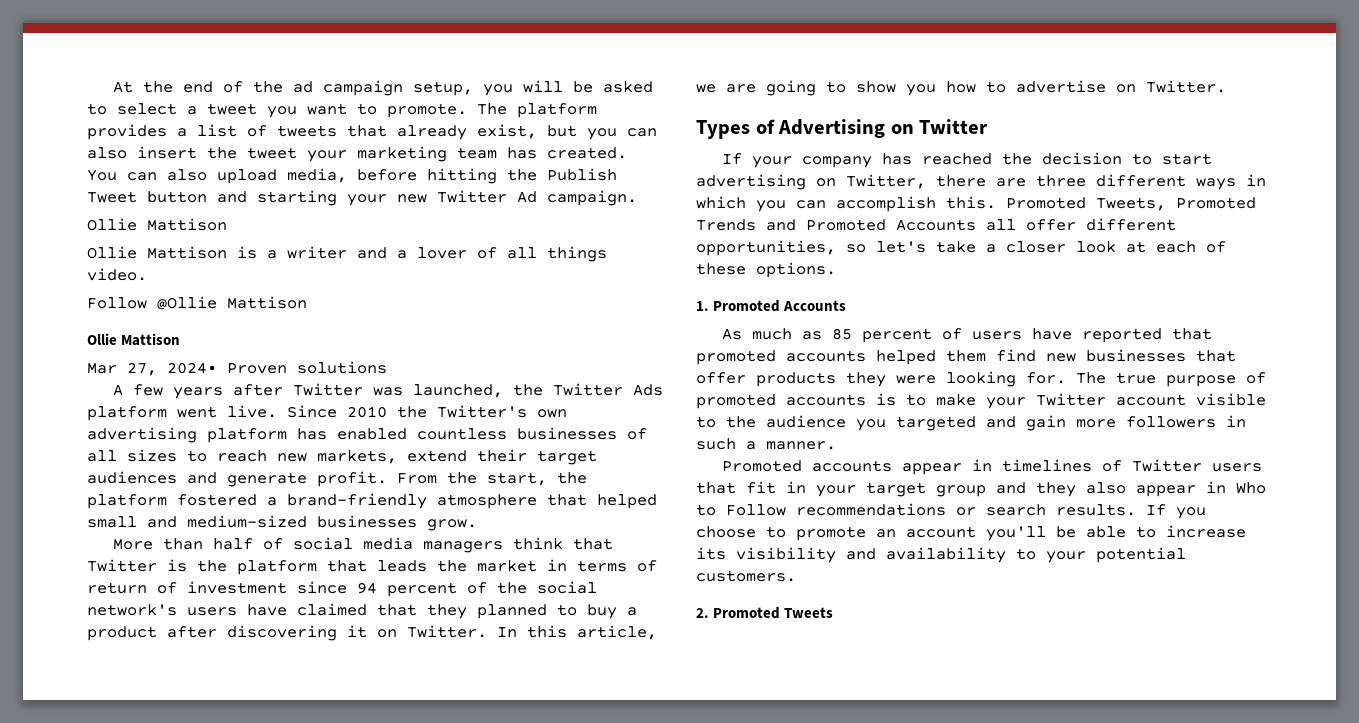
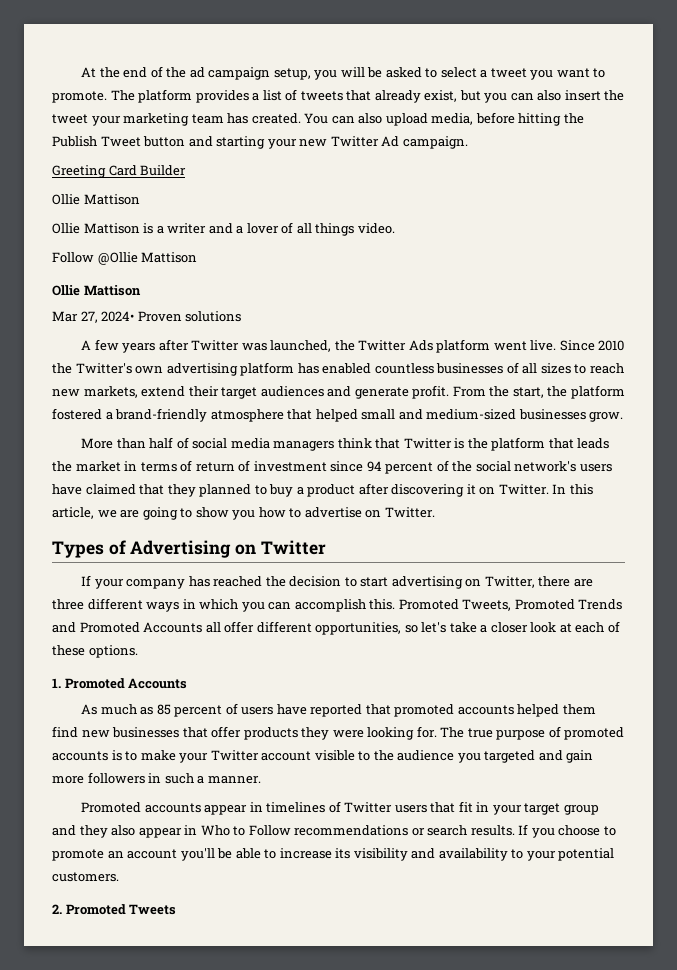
+ Greeting Card Builder

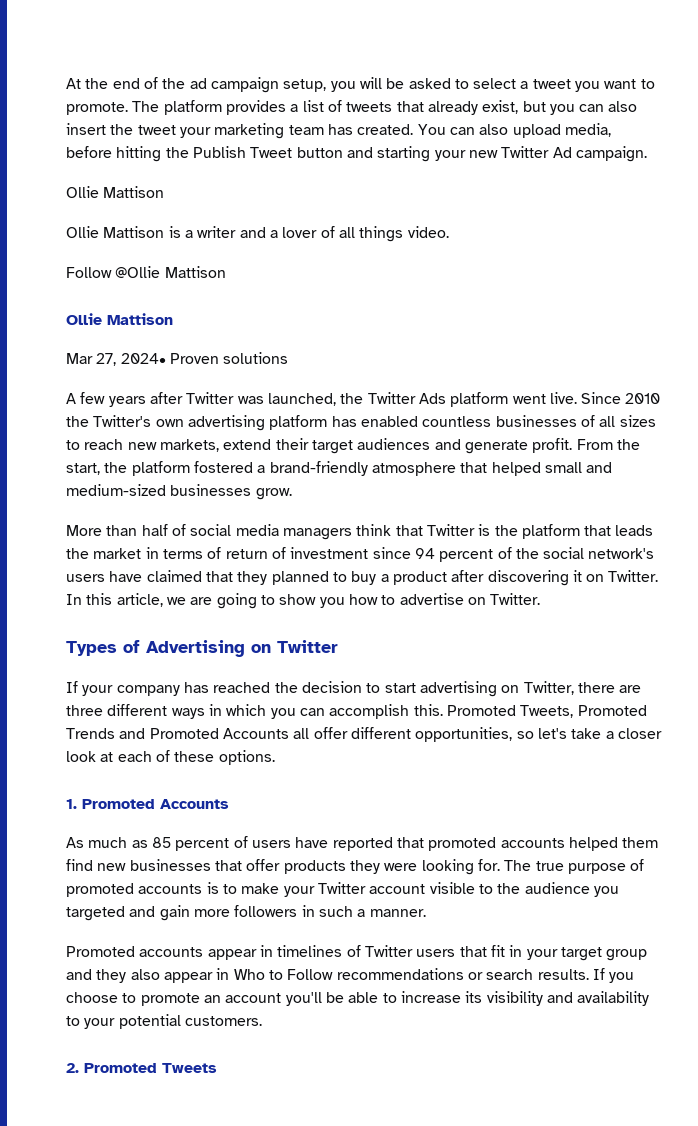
- Greeting Card Builder

